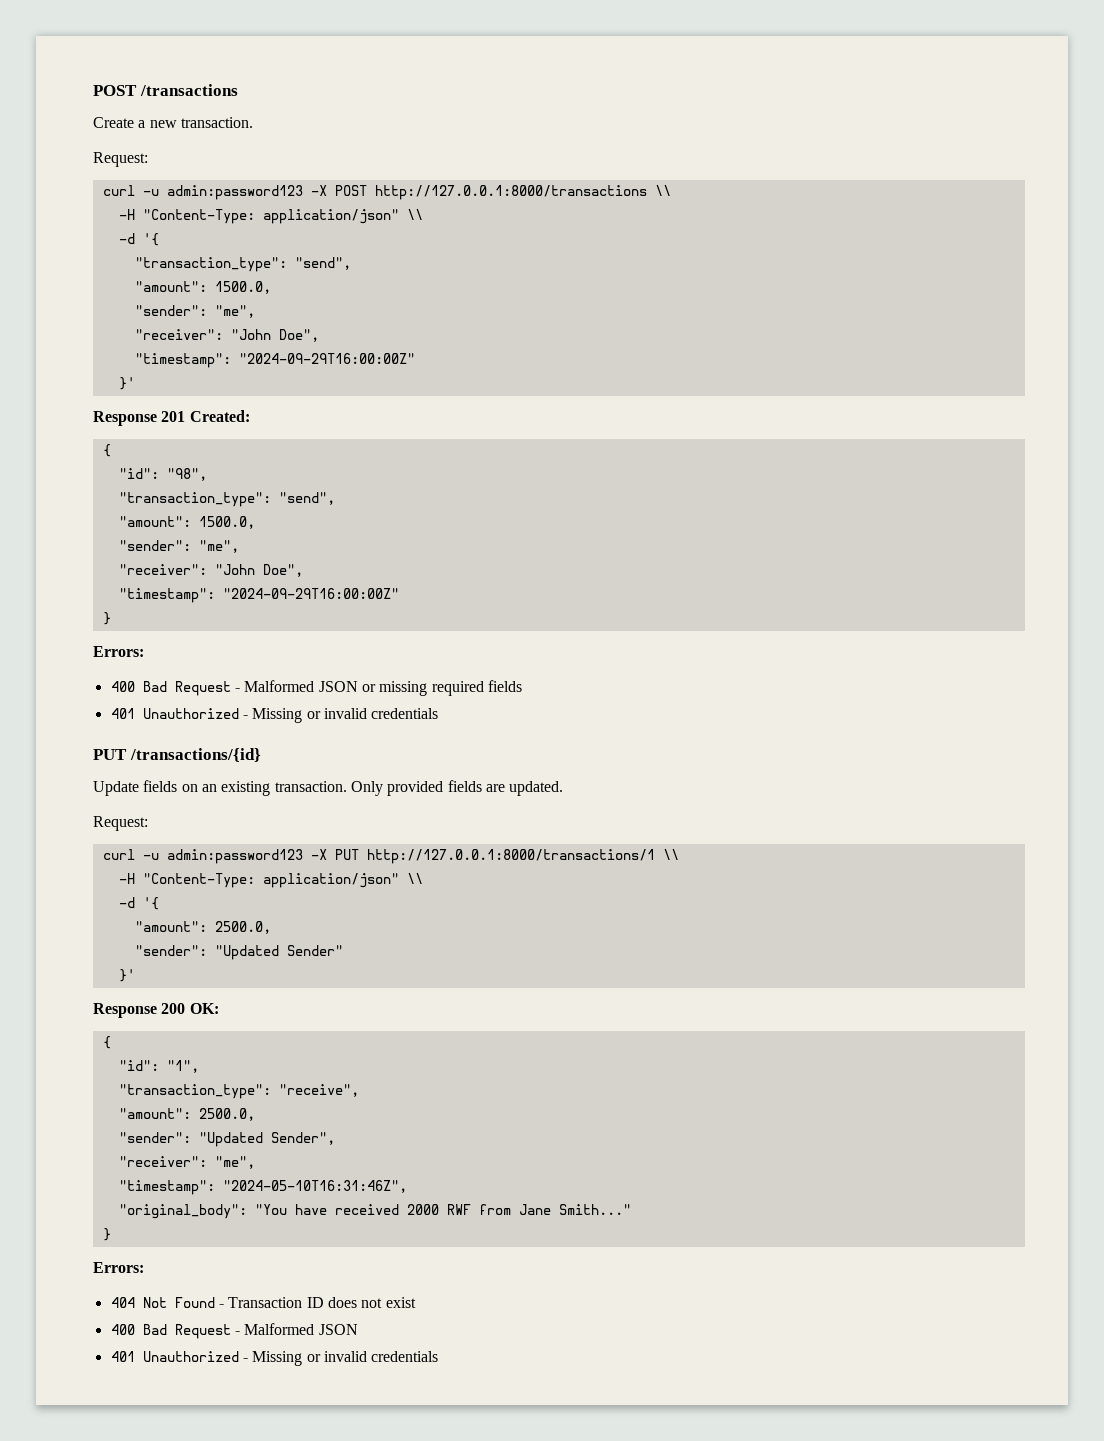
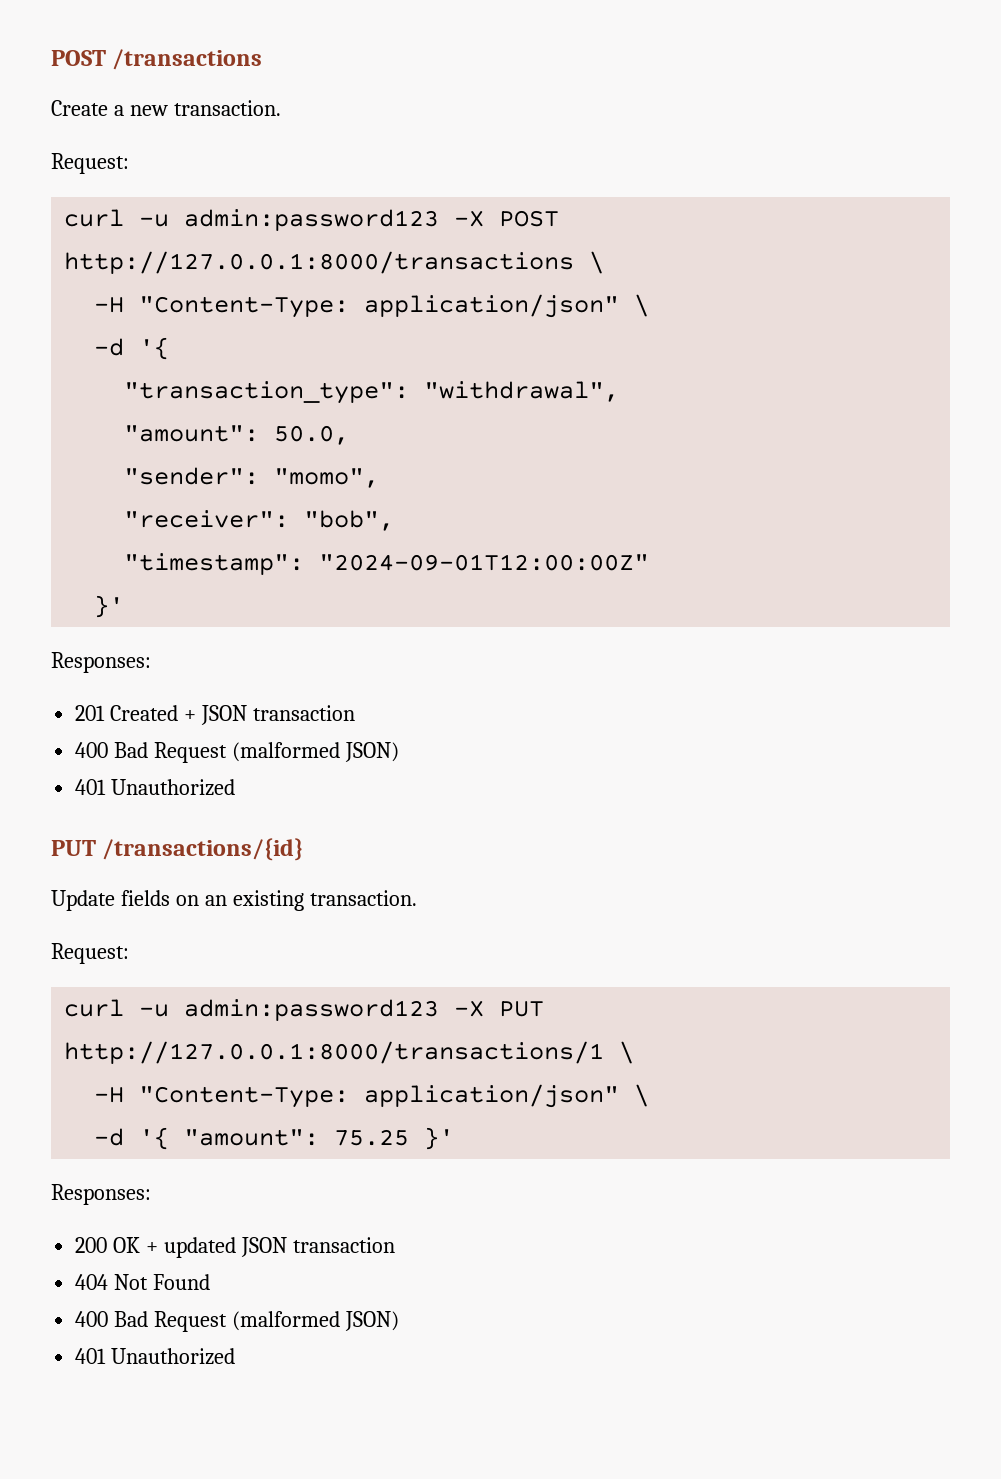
- curl -u admin:password123 -X POST http://127.0.0.1:8000/transactions \\
- -H "Content-Type: application/json" \\
+ curl -u admin:password123 -X POST http://127.0.0.1:8000/transactions \
+ -H "Content-Type: application/json" \
  -d '{
- "transaction_type": "send",
- "amount": 1500.0,
- "sender": "me",
- "receiver": "John Doe",
- "timestamp": "2024-09-29T16:00:00Z"
+ "transaction_type": "withdrawal",
+ "amount": 50.0,
+ "sender": "momo",
+ "receiver": "bob",
+ "timestamp": "2024-09-01T12:00:00Z"
  }'
- Response 201 Created:
- {
- "id": "98",
- "transaction_type": "send",
- "amount": 1500.0,
- "sender": "me",
- "receiver": "John Doe",
- "timestamp": "2024-09-29T16:00:00Z"
- }
- Errors:
- 400 Bad Request - Malformed JSON or missing required fields
- 401 Unauthorized - Missing or invalid credentials
+ Responses:
+ 201 Created + JSON transaction
+ 400 Bad Request (malformed JSON)
+ 401 Unauthorized
- Only provided fields are updated.
- curl -u admin:password123 -X PUT http://127.0.0.1:8000/transactions/1 \\
- -H "Content-Type: application/json" \\
- -d '{
- "amount": 2500.0,
- "sender": "Updated Sender"
- }'
- Response 200 OK:
- {
- "id": "1",
- "transaction_type": "receive",
- "amount": 2500.0,
- "sender": "Updated Sender",
- "receiver": "me",
- "timestamp": "2024-05-10T16:31:46Z",
- "original_body": "You have received 2000 RWF from Jane Smith..."
- }
- Errors:
- 404 Not Found - Transaction ID does not exist
- 400 Bad Request - Malformed JSON
- 401 Unauthorized - Missing or invalid credentials
+ curl -u admin:password123 -X PUT http://127.0.0.1:8000/transactions/1 \
+ -H "Content-Type: application/json" \
+ -d '{ "amount": 75.25 }'
+ Responses:
+ 200 OK + updated JSON transaction
+ 404 Not Found
+ 400 Bad Request (malformed JSON)
+ 401 Unauthorized

